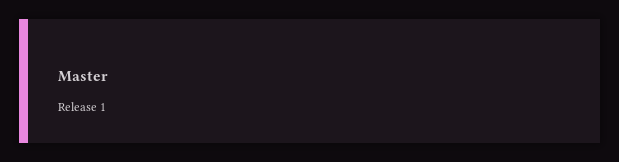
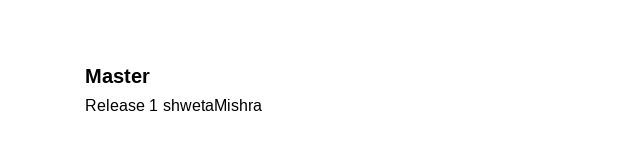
- Release 1
+ Release 1 shwetaMishra

